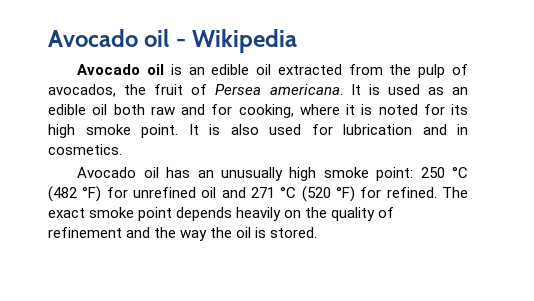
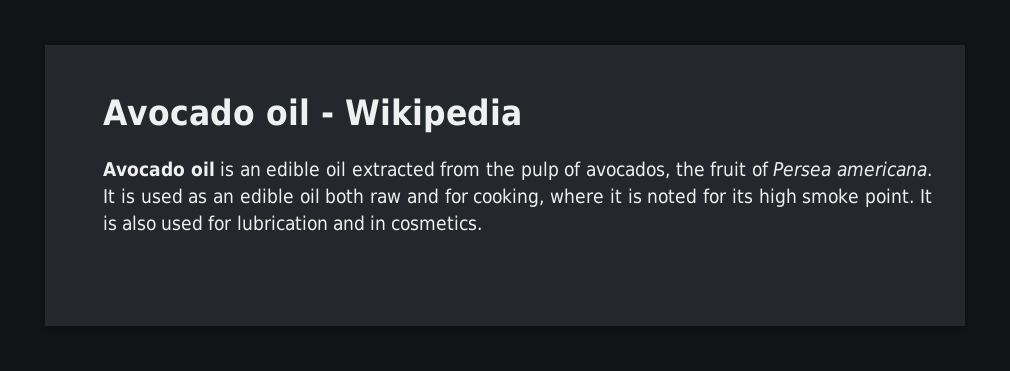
- Avocado oil has an unusually high smoke point: 250 °C (482 °F) for unrefined oil and 271 °C (520 °F) for refined. The exact smoke point depends heavily on the quality of refinement and the way the oil is stored.

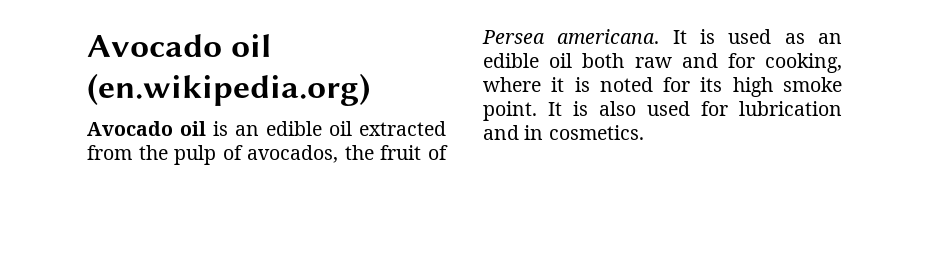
- Avocado oil - Wikipedia
+ Avocado oil (en.wikipedia.org)

